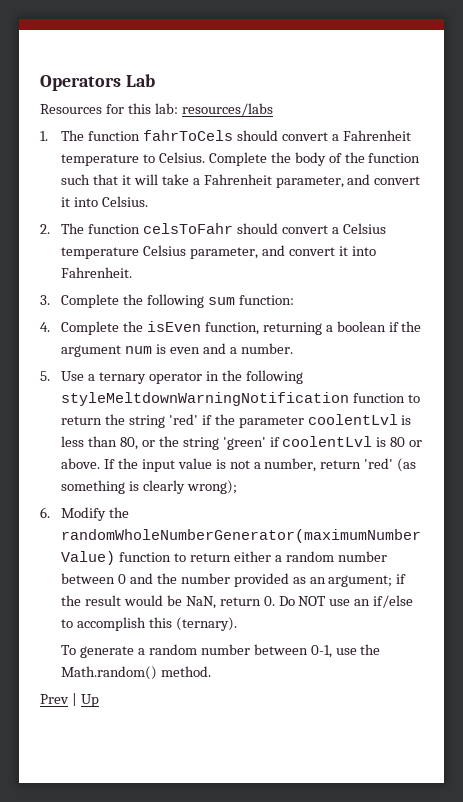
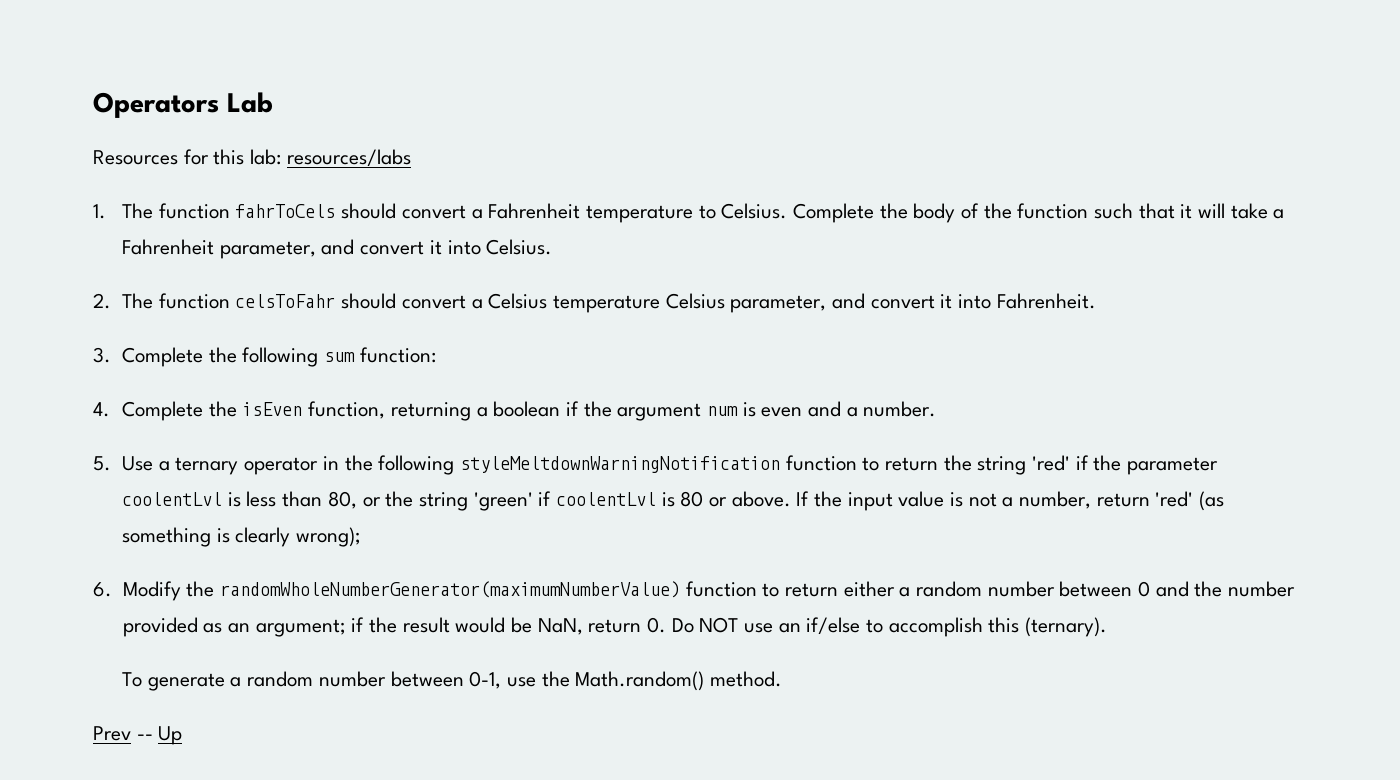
- Prev | Up
+ Prev -- Up

